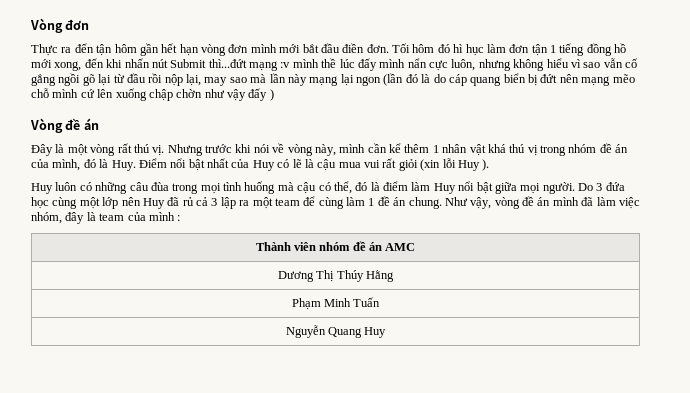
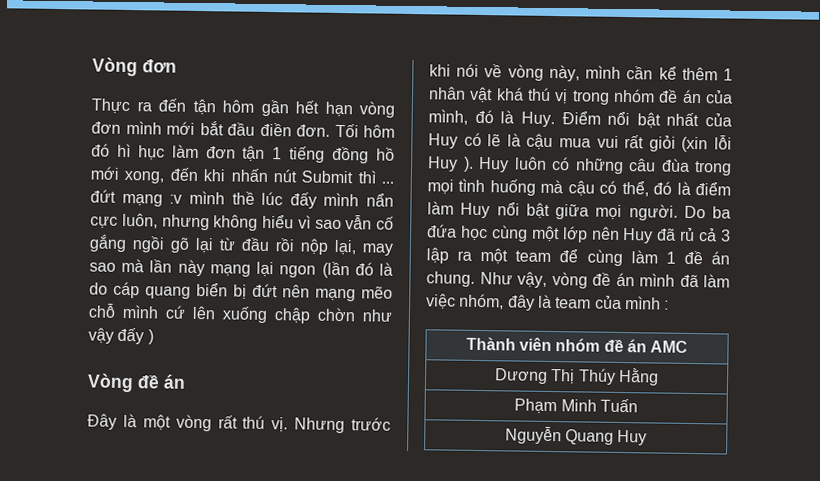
- Tối hôm đó hì hục làm đơn tận 1 tiếng đồng hồ mới xong, đến khi nhấn nút Submit thì...đứt mạng :v mình thề lúc đấy mình nẩn cực luôn, nhưng không hiểu vì sao vẫn cố gắng ngồi gõ lại từ đầu rồi nộp lại, may sao mà lần này mạng lại ngon (lần đó là do cáp quang biển bị đứt nên mạng mẽo chỗ mình cứ lên xuống chập chờn như vậy đấy )
+ Tối hôm đó hì hục làm đơn tận 1 tiếng đồng hồ mới xong, đến khi nhấn nút Submit thì ... đứt mạng :v mình thề lúc đấy mình nẩn cực luôn, nhưng không hiểu vì sao vẫn cố gắng ngồi gõ lại từ đầu rồi nộp lại, may sao mà lần này mạng lại ngon (lần đó là do cáp quang biển bị đứt nên mạng mẽo chỗ mình cứ lên xuống chập chờn như vậy đấy )
- Nhưng trước khi nói về vòng này, mình cần kể thêm 1 nhân vật khá thú vị trong nhóm đề án của mình, đó là Huy. Điểm nổi bật nhất của Huy có lẽ là cậu mua vui rất giỏi (xin lỗi Huy ).
- Huy luôn có những câu đùa trong mọi tình huống mà cậu có thể, đó là điểm làm Huy nổi bật giữa mọi người.
+ Nhưng trước khi nói về vòng này, mình cần kể thêm 1 nhân vật khá thú vị trong nhóm đề án của mình, đó là Huy. Điểm nổi bật nhất của Huy có lẽ là cậu mua vui rất giỏi (xin lỗi Huy ). Huy luôn có những câu đùa trong mọi tình huống mà cậu có thể, đó là điểm làm Huy nổi bật giữa mọi người.
- Do 3 đứa học cùng một lớp nên Huy đã rủ cả 3 lập ra một team để cùng làm 1 đề án chung.
+ Do ba đứa học cùng một lớp nên Huy đã rủ cả 3 lập ra một team để cùng làm 1 đề án chung.

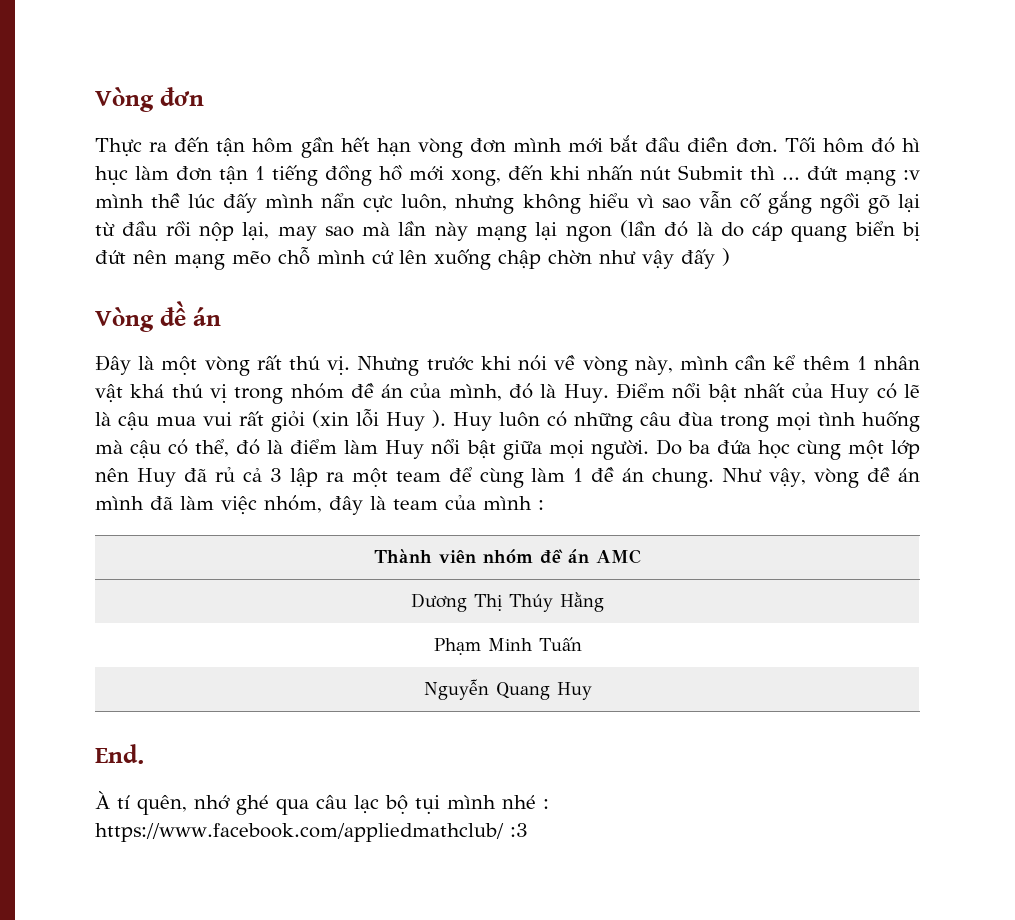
+ End.
+ À tí quên, nhớ ghé qua câu lạc bộ tụi mình nhé : https://www.facebook.com/appliedmathclub/ :3

